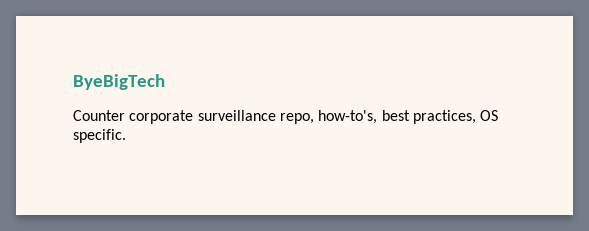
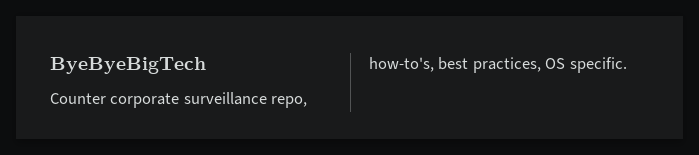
- ByeBigTech
+ ByeByeBigTech

